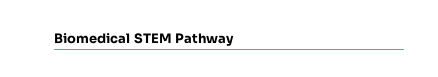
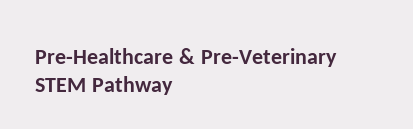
- Biomedical STEM Pathway
+ Pre-Healthcare & Pre-Veterinary STEM Pathway

